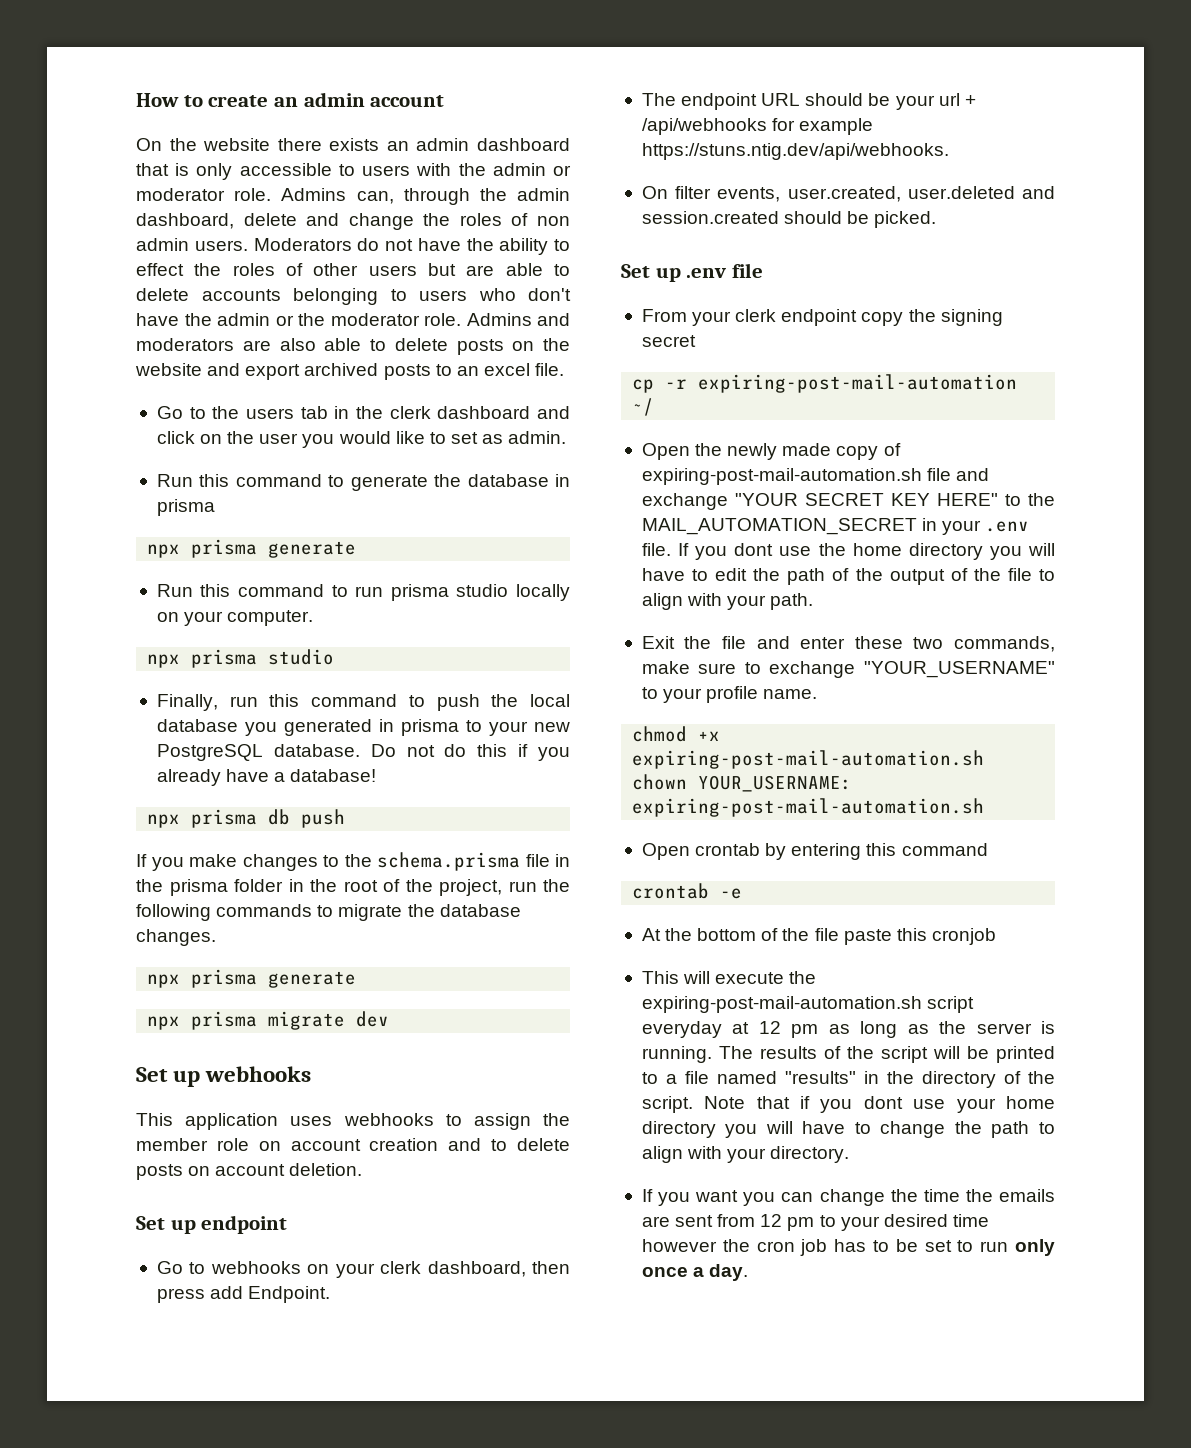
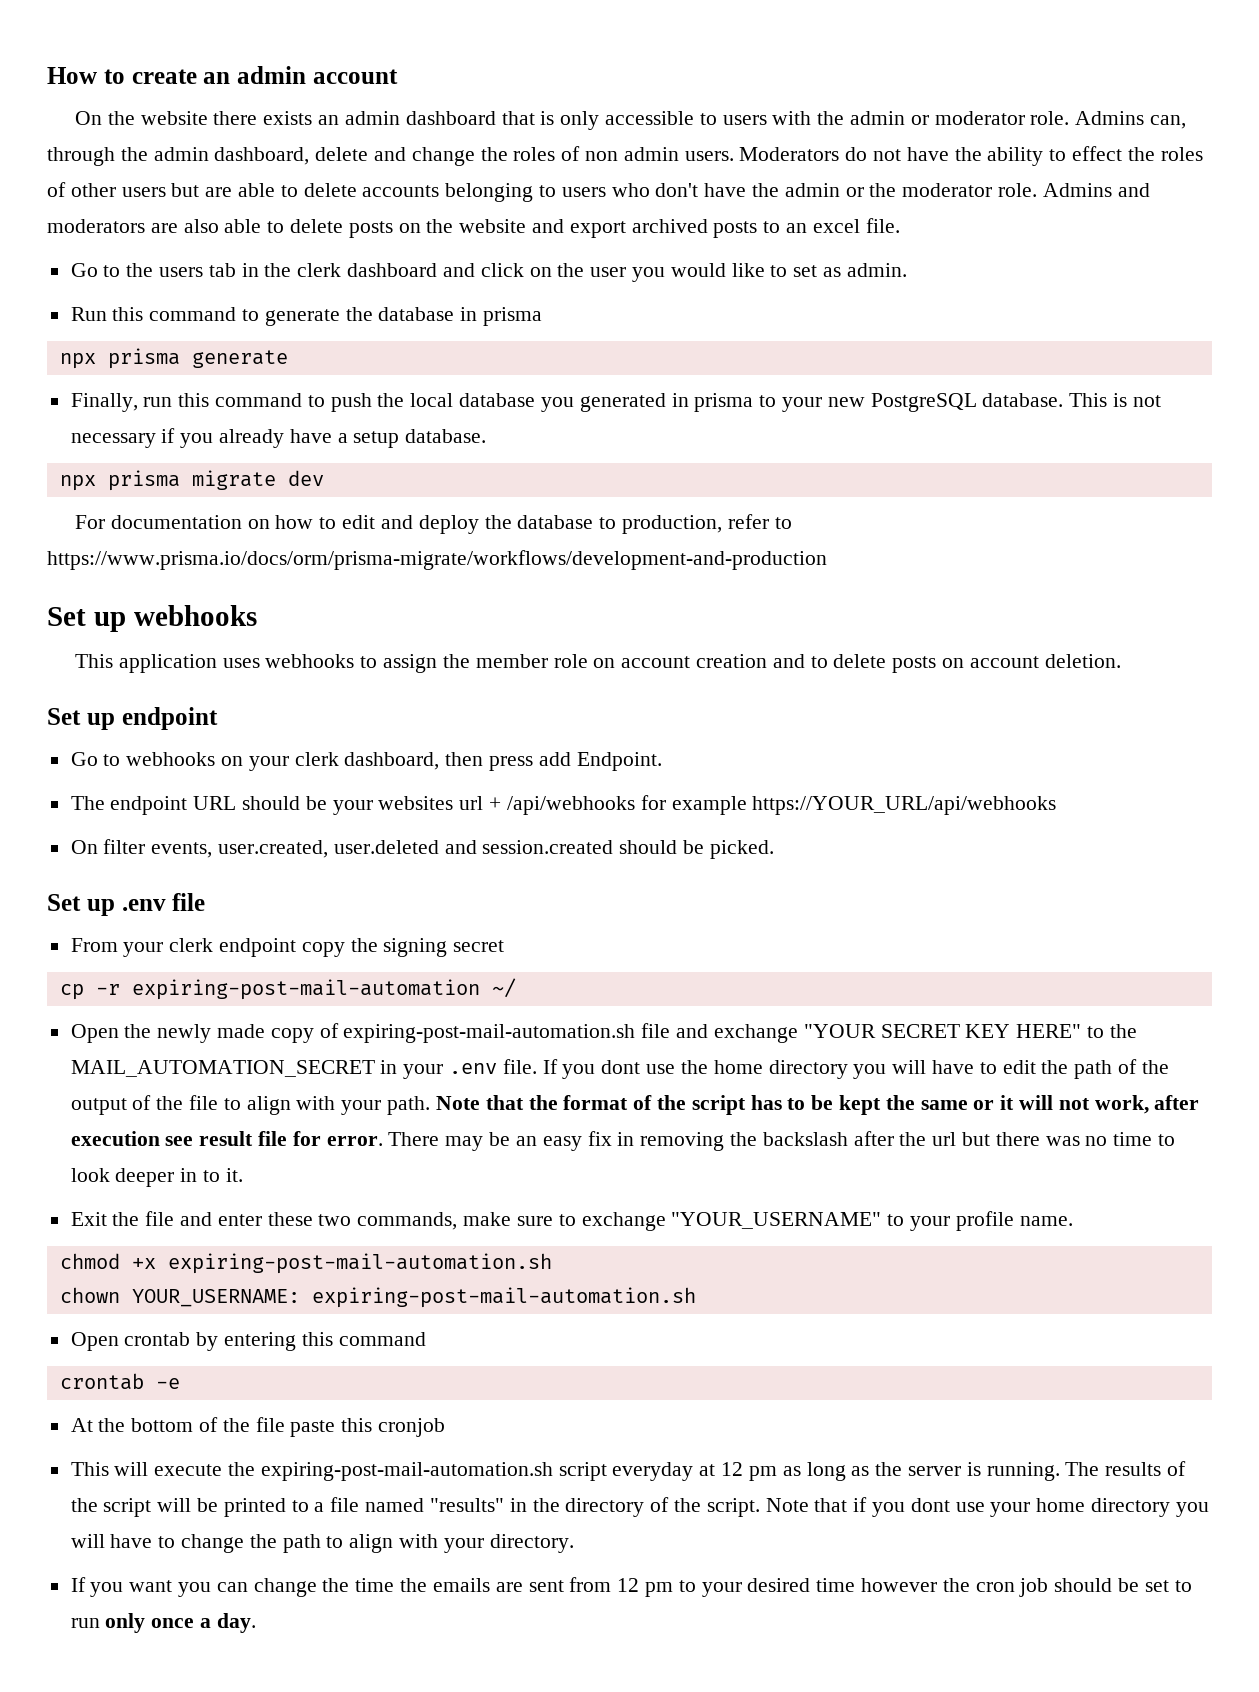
- Run this command to run prisma studio locally on your computer.
- npx prisma studio
- Do not do this if you already have a database!
- npx prisma db push
- If you make changes to the schema.prisma file in the prisma folder in the root of the project, run the following commands to migrate the database changes.
- npx prisma generate
+ This is not necessary if you already have a setup database.
  npx prisma migrate dev
+ For documentation on how to edit and deploy the database to production, refer to https://www.prisma.io/docs/orm/prisma-migrate/workflows/development-and-production
- The endpoint URL should be your url + /api/webhooks for example https://stuns.ntig.dev/api/webhooks.
+ The endpoint URL should be your websites url + /api/webhooks for example https://YOUR_URL/api/webhooks
+ Note that the format of the script has to be kept the same or it will not work, after execution see result file for error. There may be an easy fix in removing the backslash after the url but there was no time to look deeper in to it.
- If you want you can change the time the emails are sent from 12 pm to your desired time however the cron job has to be set to run only once a day.
+ If you want you can change the time the emails are sent from 12 pm to your desired time however the cron job should be set to run only once a day.

